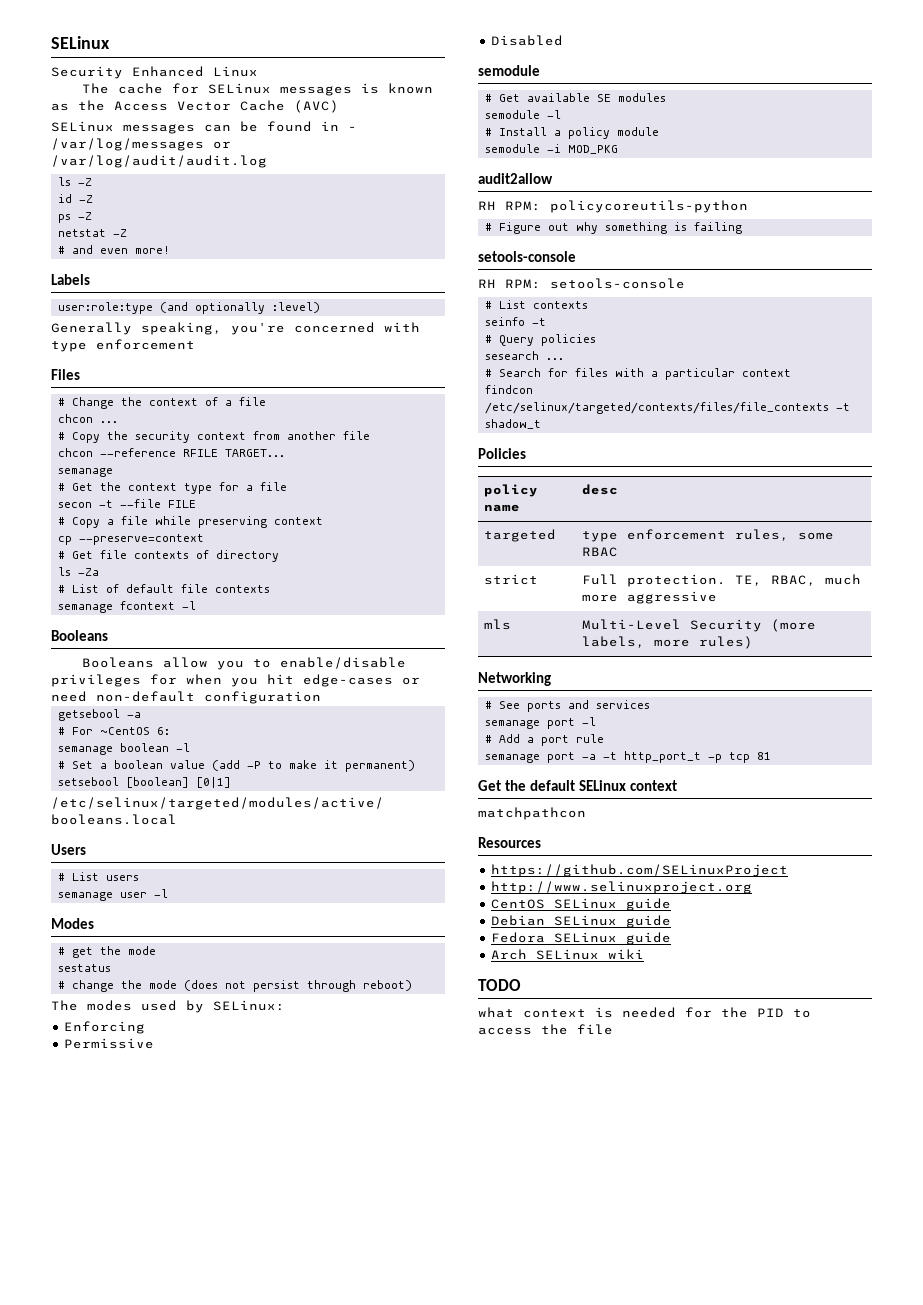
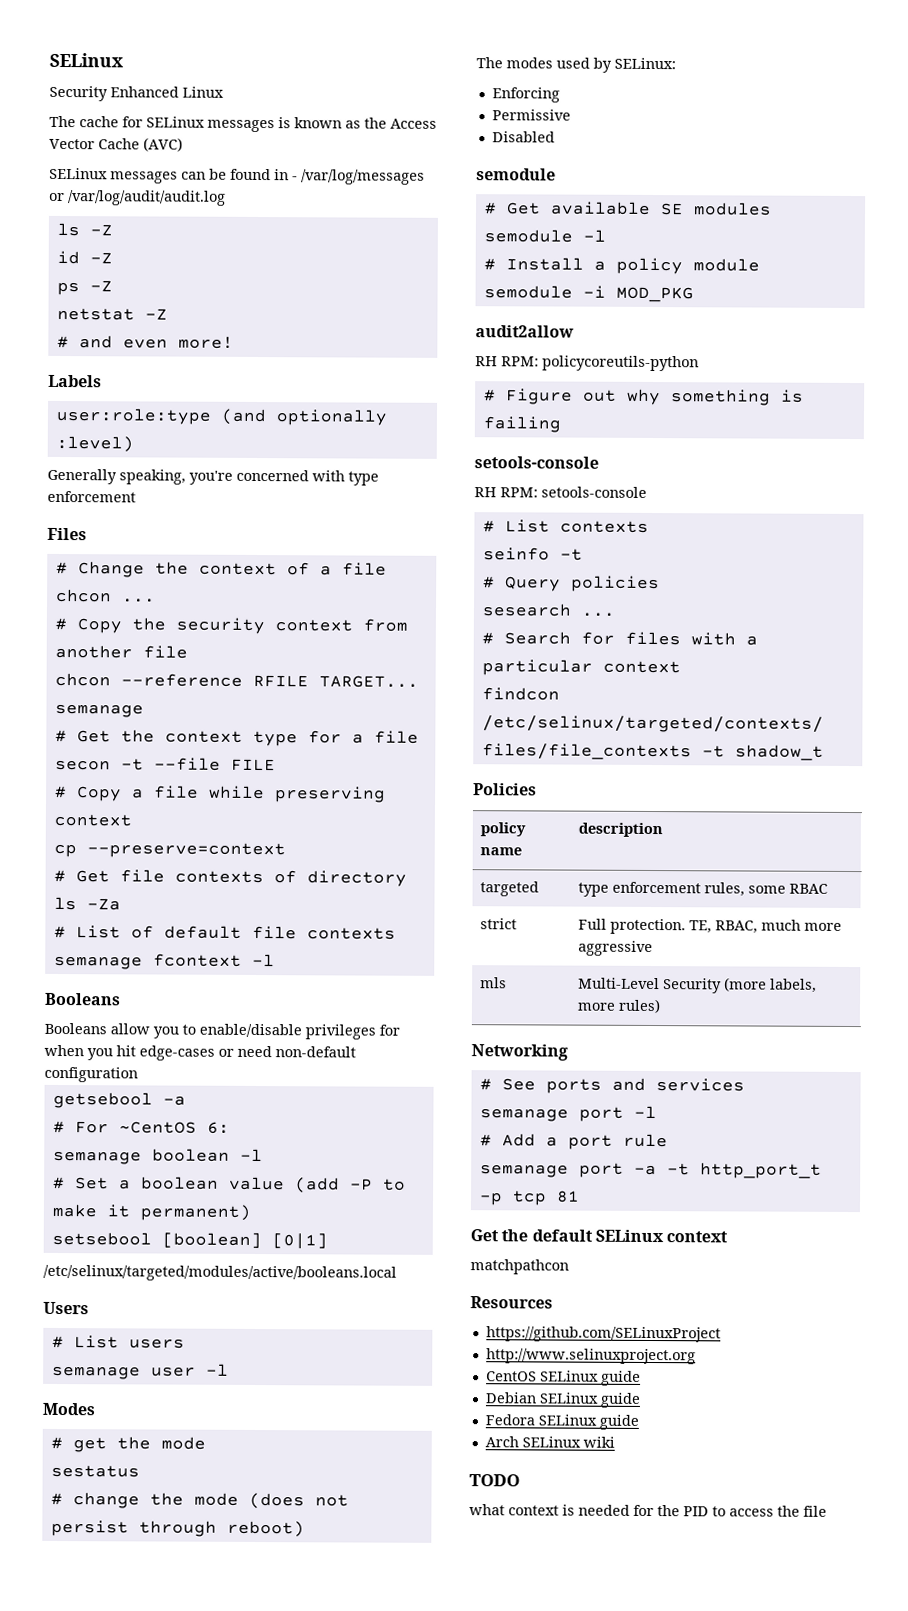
- policy name | desc
+ policy name | description

